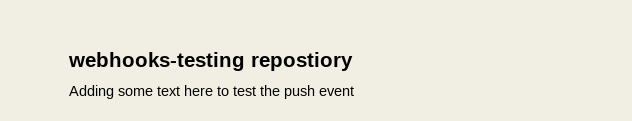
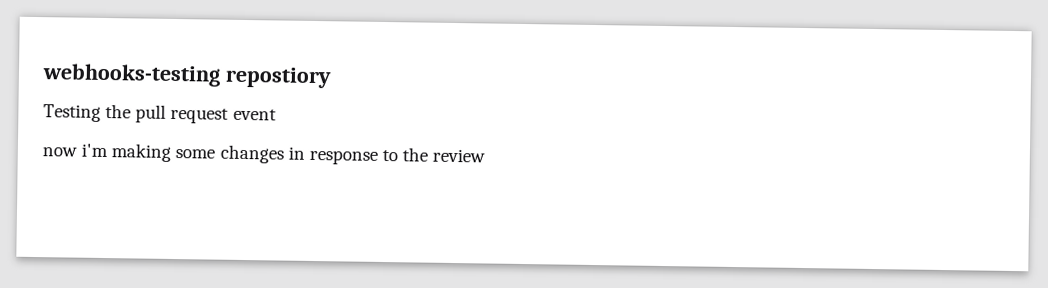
- Adding some text here to test the push event
+ Testing the pull request event
+ now i'm making some changes in response to the review

